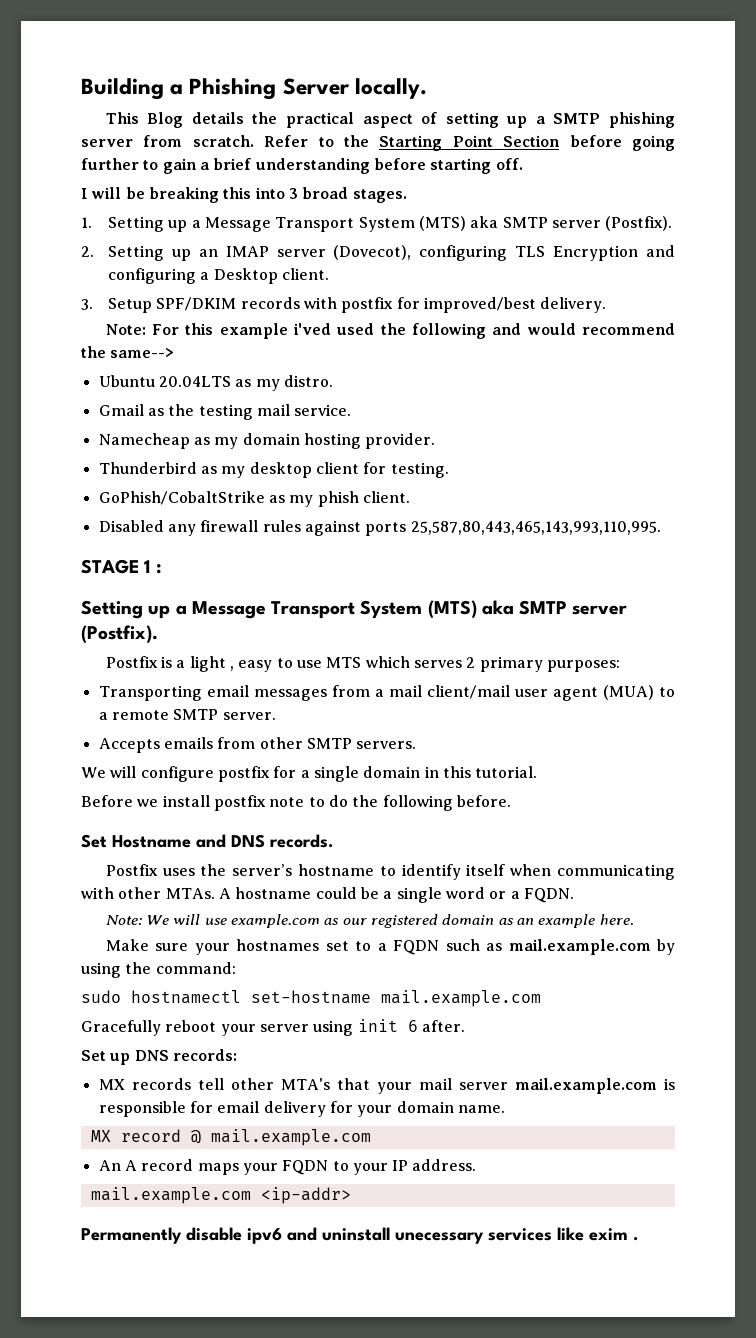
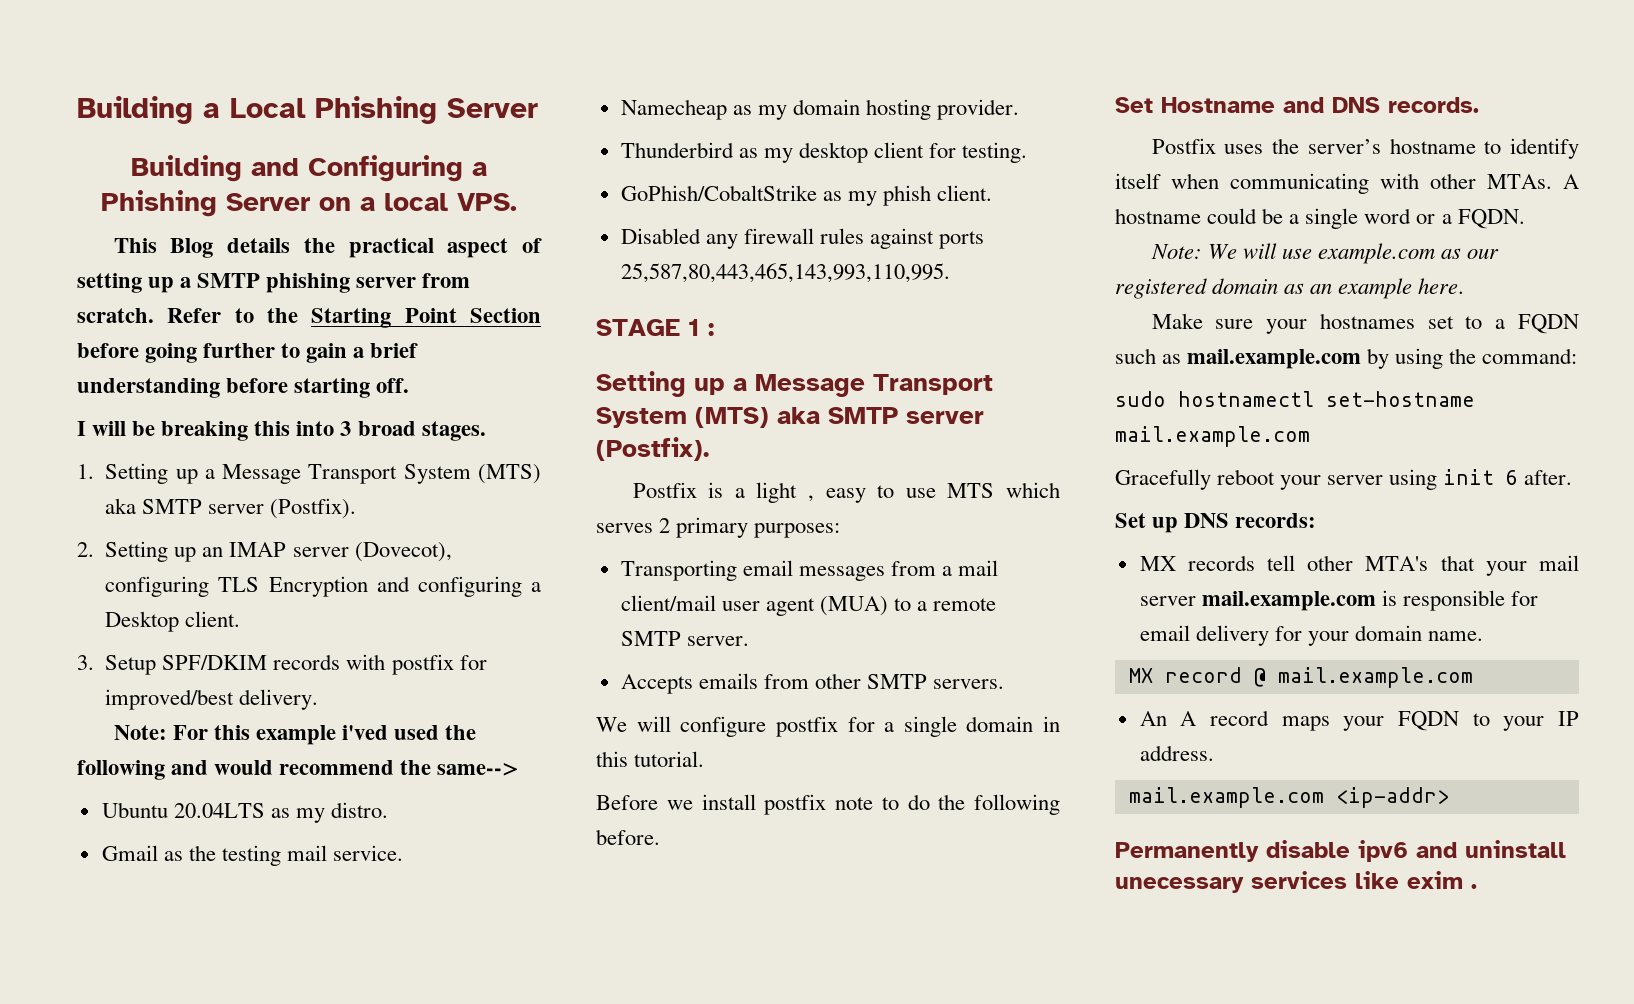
- Building a Phishing Server locally.
+ Building a Local Phishing Server
+ Building and Configuring a Phishing Server on a local VPS.

